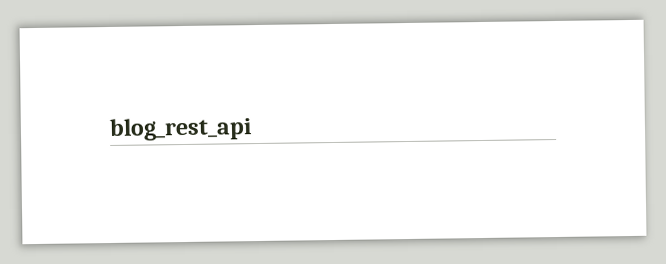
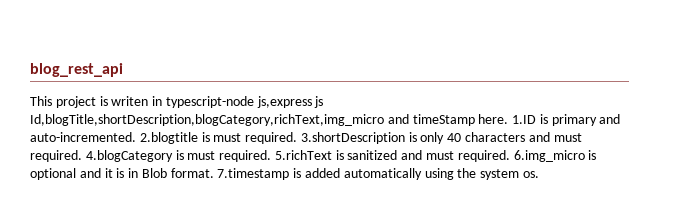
+ This project is writen in typescript-node js,express js Id,blogTitle,shortDescription,blogCategory,richText,img_micro and timeStamp here. 1.ID is primary and auto-incremented. 2.blogtitle is must required. 3.shortDescription is only 40 characters and must required. 4.blogCategory is must required. 5.richText is sanitized and must required. 6.img_micro is optional and it is in Blob format. 7.timestamp is added automatically using the system os.

